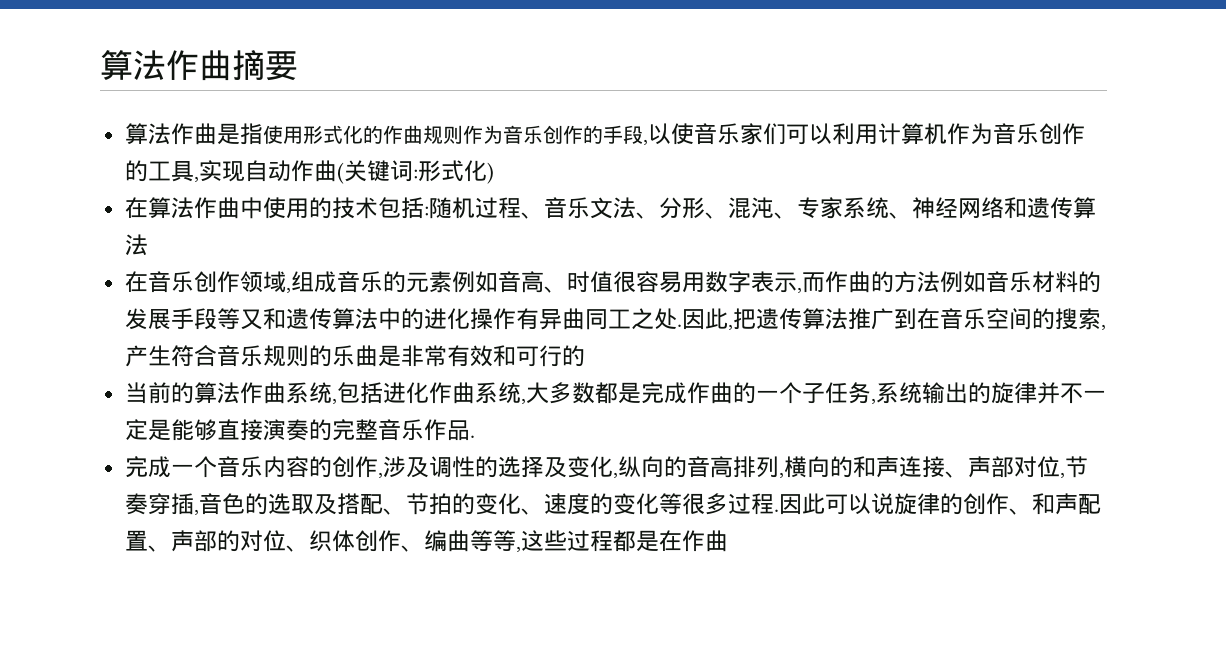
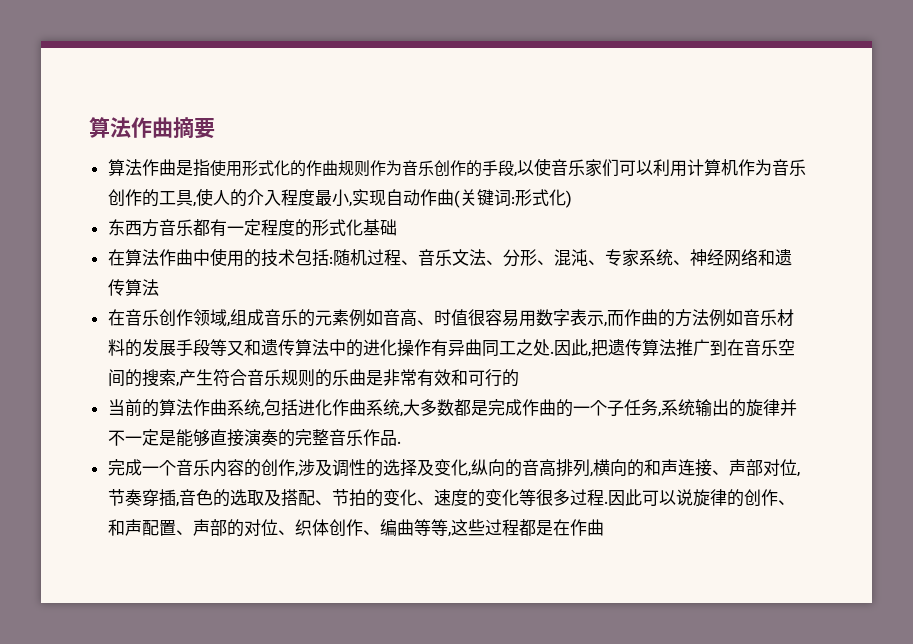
- 算法作曲是指使用形式化的作曲规则作为音乐创作的手段,以使音乐家们可以利用计算机作为音乐创作的工具,实现自动作曲(关键词:形式化)
+ 算法作曲是指使用形式化的作曲规则作为音乐创作的手段,以使音乐家们可以利用计算机作为音乐创作的工具,使人的介入程度最小,实现自动作曲(关键词:形式化)
+ 东西方音乐都有一定程度的形式化基础

